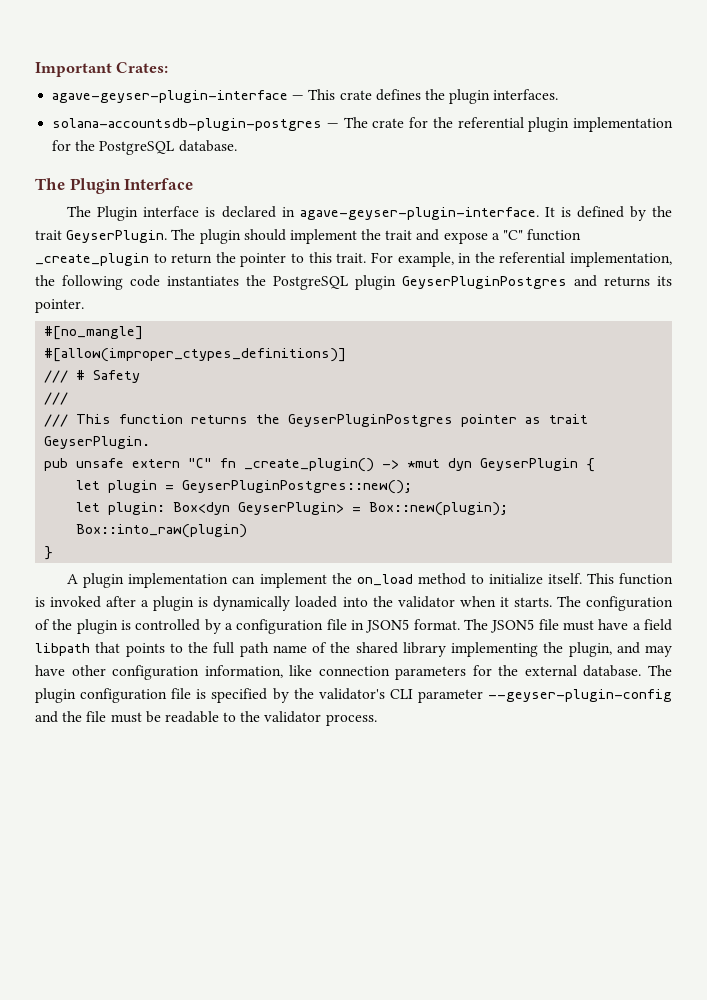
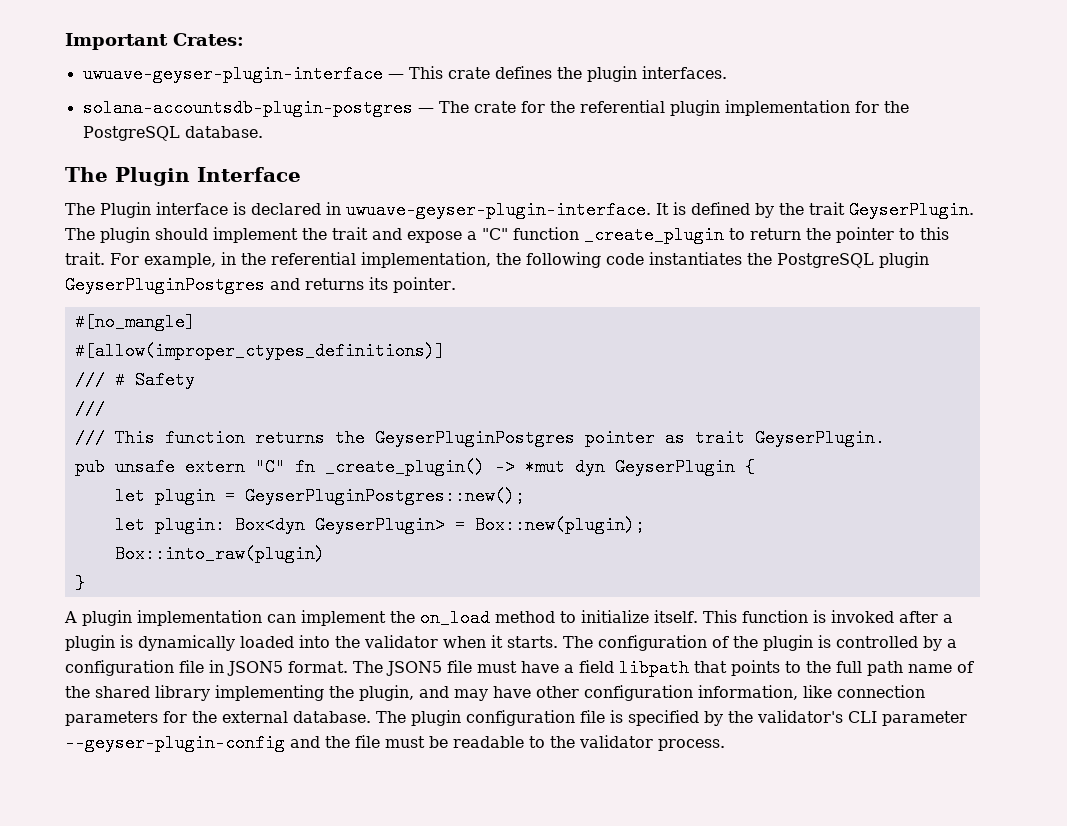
- agave-geyser-plugin-interface — This crate defines the plugin interfaces.
+ uwuave-geyser-plugin-interface — This crate defines the plugin interfaces.
- The Plugin interface is declared in agave-geyser-plugin-interface.
+ The Plugin interface is declared in uwuave-geyser-plugin-interface.

